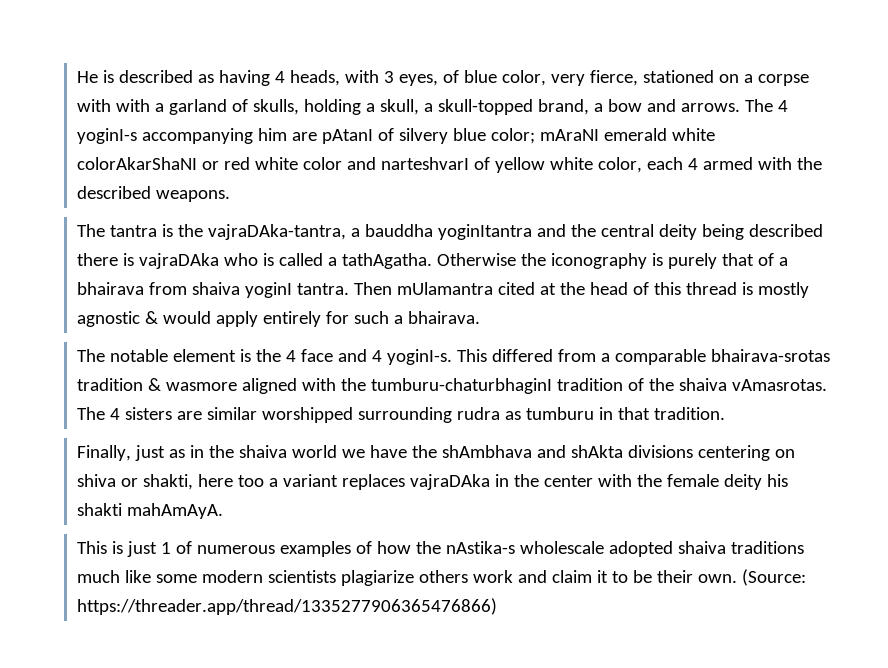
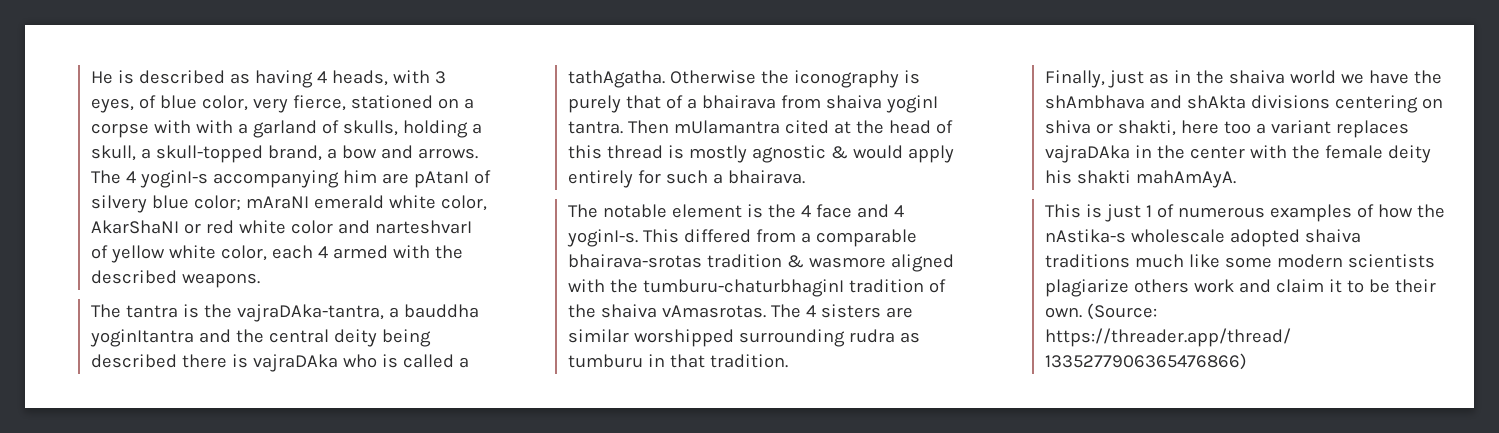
- The 4 yoginI-s accompanying him are pAtanI of silvery blue color; mAraNI emerald white colorAkarShaNI or red white color and narteshvarI of yellow white color, each 4 armed with the described weapons.
+ The 4 yoginI-s accompanying him are pAtanI of silvery blue color; mAraNI emerald white color, AkarShaNI or red white color and narteshvarI of yellow white color, each 4 armed with the described weapons.

